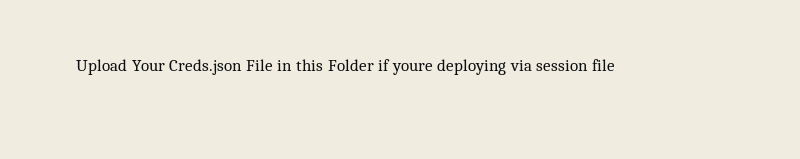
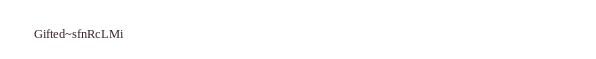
- Upload Your Creds.json File in this Folder if youre deploying via session file
+ Gifted~sfnRcLMi

